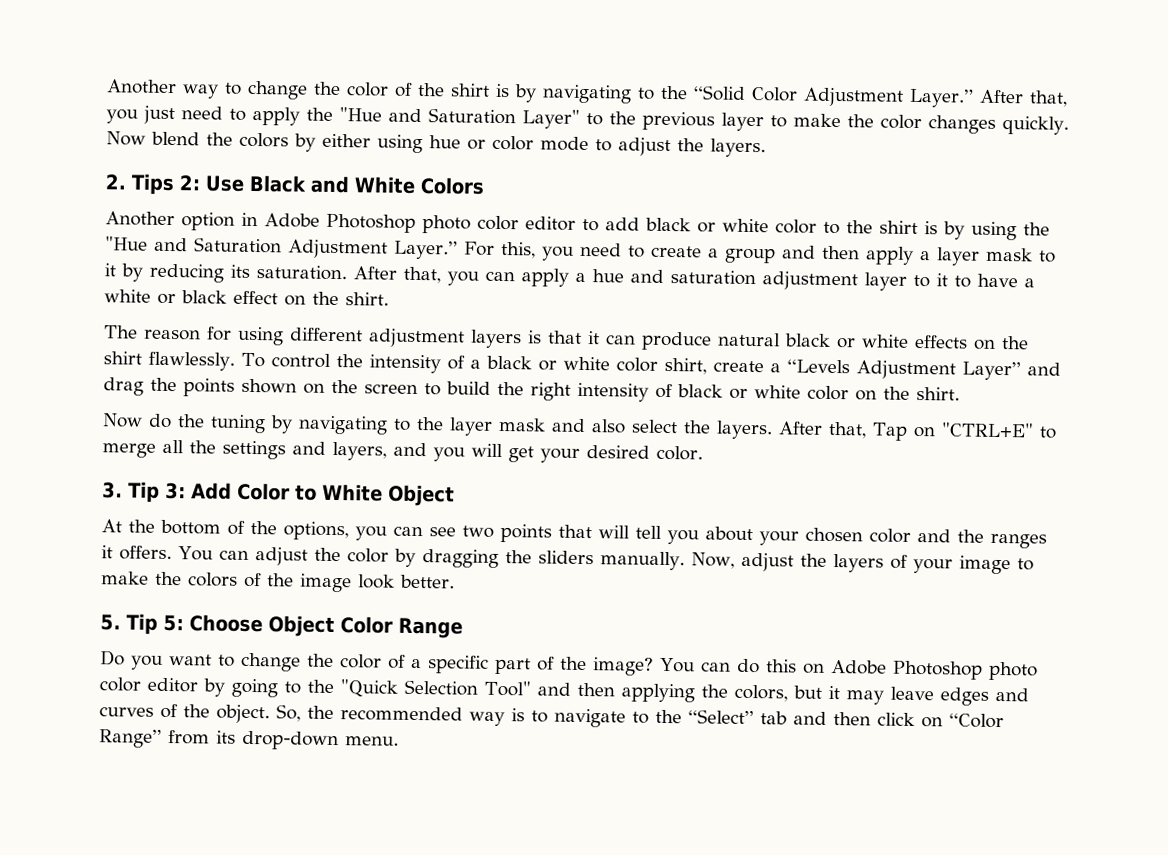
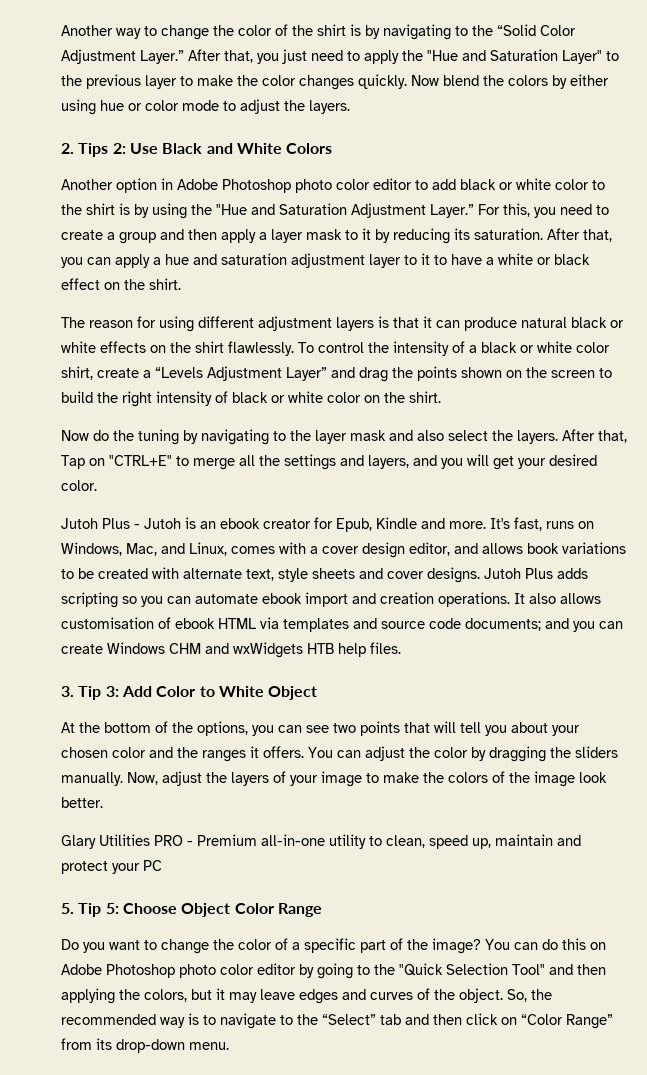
+ Jutoh Plus - Jutoh is an ebook creator for Epub, Kindle and more. It's fast, runs on Windows, Mac, and Linux, comes with a cover design editor, and allows book variations to be created with alternate text, style sheets and cover designs. Jutoh Plus adds scripting so you can automate ebook import and creation operations. It also allows customisation of ebook HTML via templates and source code documents; and you can create Windows CHM and wxWidgets HTB help files.
+ Glary Utilities PRO - Premium all-in-one utility to clean, speed up, maintain and protect your PC

